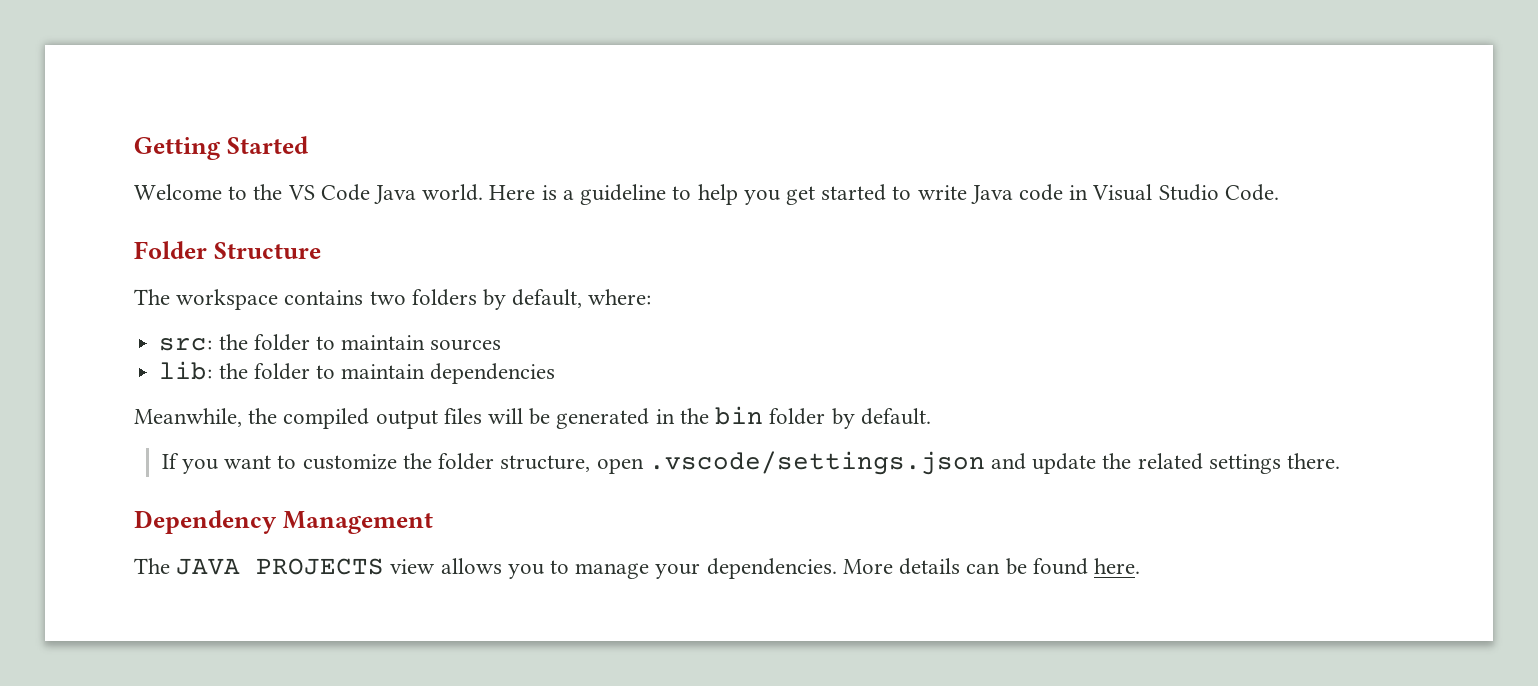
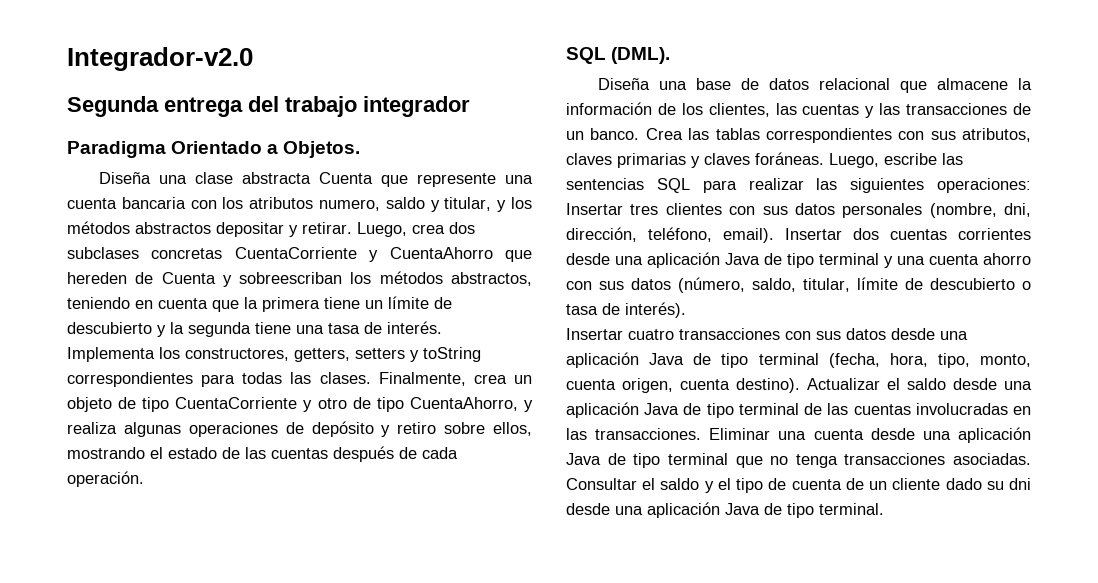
- Getting Started
- Welcome to the VS Code Java world. Here is a guideline to help you get started to write Java code in Visual Studio Code.
- Folder Structure
- The workspace contains two folders by default, where:
- src: the folder to maintain sources
- lib: the folder to maintain dependencies
- Meanwhile, the compiled output files will be generated in the bin folder by default.
- If you want to customize the folder structure, open .vscode/settings.json and update the related settings there.
- Dependency Management
- The JAVA PROJECTS view allows you to manage your dependencies. More details can be found here.
+ Integrador-v2.0
+ Segunda entrega del trabajo integrador
+ Paradigma Orientado a Objetos.
+ Diseña una clase abstracta Cuenta que represente una cuenta bancaria con los atributos numero, saldo y titular, y los métodos abstractos depositar y retirar. Luego, crea dos subclases concretas CuentaCorriente y CuentaAhorro que hereden de Cuenta y sobreescriban los métodos abstractos, teniendo en cuenta que la primera tiene un límite de descubierto y la segunda tiene una tasa de interés. Implementa los constructores, getters, setters y toString correspondientes para todas las clases. Finalmente, crea un objeto de tipo CuentaCorriente y otro de tipo CuentaAhorro, y realiza algunas operaciones de depósito y retiro sobre ellos, mostrando el estado de las cuentas después de cada operación.
+ SQL (DML).
+ Diseña una base de datos relacional que almacene la información de los clientes, las cuentas y las transacciones de un banco. Crea las tablas correspondientes con sus atributos, claves primarias y claves foráneas. Luego, escribe las sentencias SQL para realizar las siguientes operaciones: Insertar tres clientes con sus datos personales (nombre, dni, dirección, teléfono, email). Insertar dos cuentas corrientes desde una aplicación Java de tipo terminal y una cuenta ahorro con sus datos (número, saldo, titular, límite de descubierto o tasa de interés).
+ Insertar cuatro transacciones con sus datos desde una aplicación Java de tipo terminal (fecha, hora, tipo, monto, cuenta origen, cuenta destino). Actualizar el saldo desde una aplicación Java de tipo terminal de las cuentas involucradas en las transacciones. Eliminar una cuenta desde una aplicación Java de tipo terminal que no tenga transacciones asociadas. Consultar el saldo y el tipo de cuenta de un cliente dado su dni desde una aplicación Java de tipo terminal.

